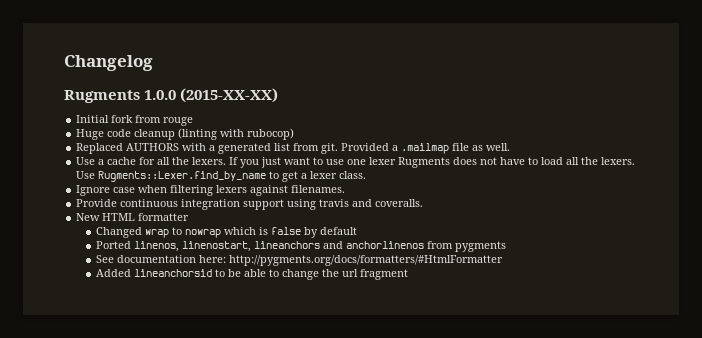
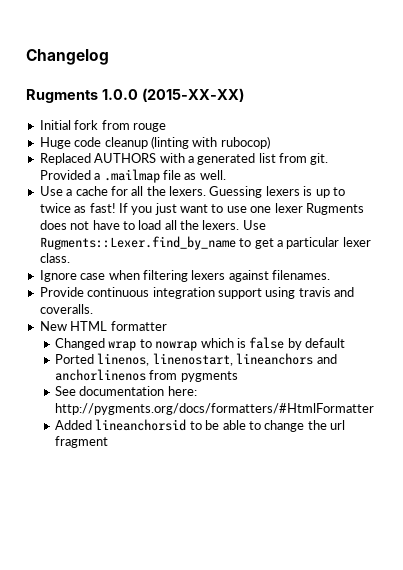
+ Guessing lexers is up to twice as fast!
- Use Rugments::Lexer.find_by_name to get a lexer class.
+ Use Rugments::Lexer.find_by_name to get a particular lexer class.

